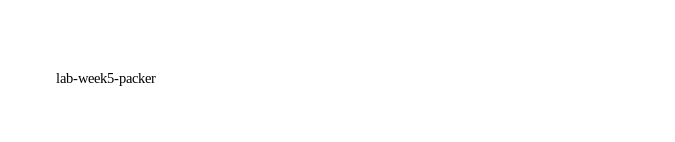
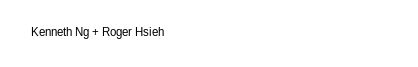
- lab-week5-packer
+ Kenneth Ng + Roger Hsieh

